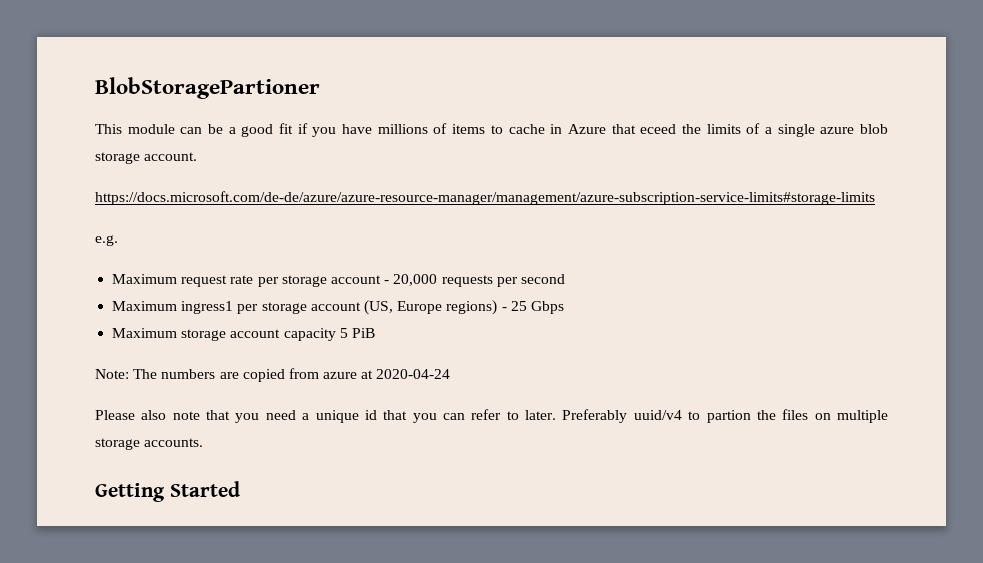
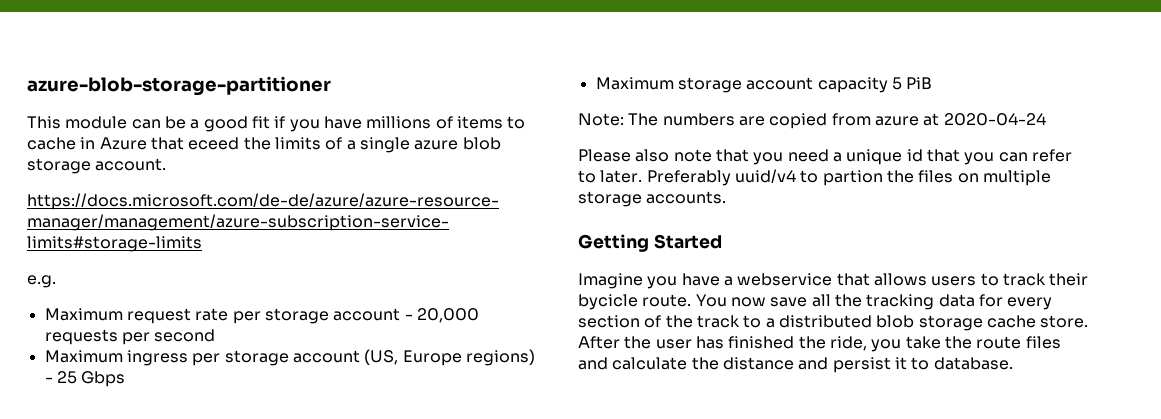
- BlobStoragePartioner
+ azure-blob-storage-partitioner
- Maximum ingress1 per storage account (US, Europe regions) - 25 Gbps
+ Maximum ingress per storage account (US, Europe regions) - 25 Gbps
+ Imagine you have a webservice that allows users to track their bycicle route. You now save all the tracking data for every section of the track to a distributed blob storage cache store. After the user has finished the ride, you take the route files and calculate the distance and persist it to database.

